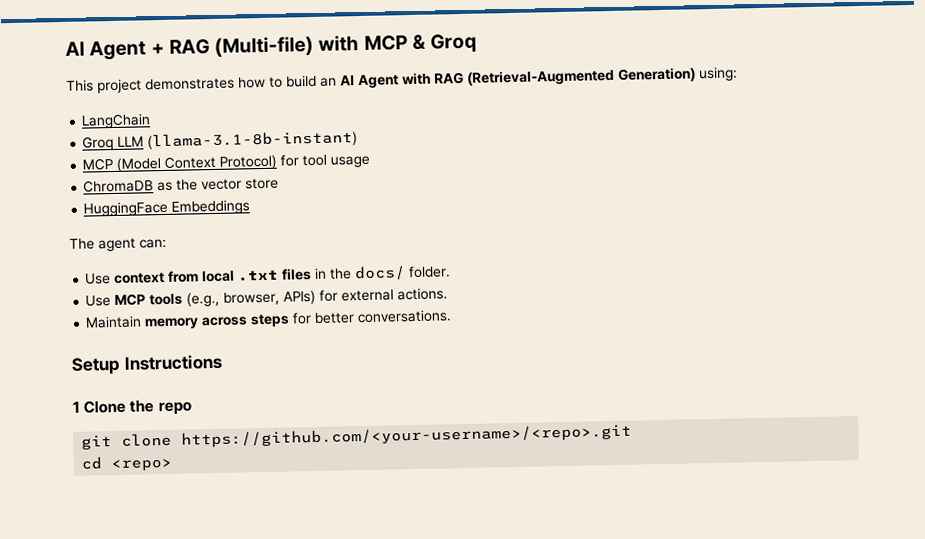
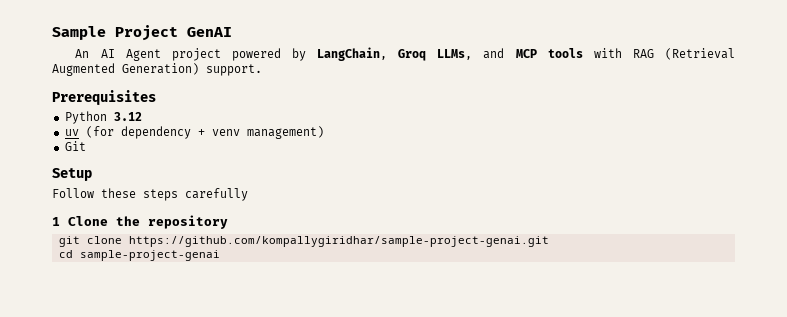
- AI Agent + RAG (Multi-file) with MCP & Groq
- This project demonstrates how to build an AI Agent with RAG (Retrieval-Augmented Generation) using:
- LangChain
- Groq LLM (llama-3.1-8b-instant)
- MCP (Model Context Protocol) for tool usage
- ChromaDB as the vector store
- HuggingFace Embeddings
- The agent can:
- Use context from local .txt files in the docs/ folder.
- Use MCP tools (e.g., browser, APIs) for external actions.
- Maintain memory across steps for better conversations.
- Setup Instructions
+ Sample Project GenAI
+ An AI Agent project powered by LangChain, Groq LLMs, and MCP tools with RAG (Retrieval Augmented Generation) support.
+ Prerequisites
+ Python 3.12
+ uv (for dependency + venv management)
+ Git
+ Setup
+ Follow these steps carefully
- 1 Clone the repo
+ 1 Clone the repository
- git clone https://github.com/<your-username>/<repo>.git
+ git clone https://github.com/kompallygiridhar/sample-project-genai.git
- cd <repo>
+ cd sample-project-genai

